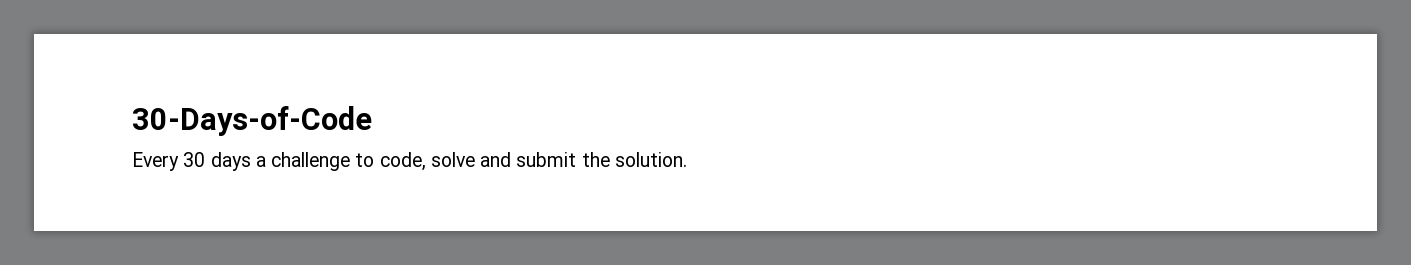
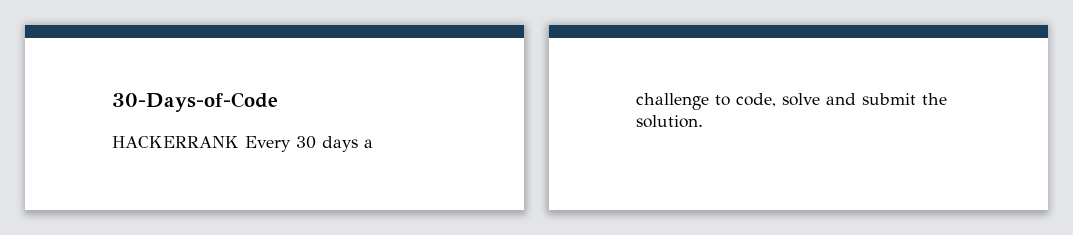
- Every 30 days a challenge to code, solve and submit the solution.
+ HACKERRANK Every 30 days a challenge to code, solve and submit the solution.

